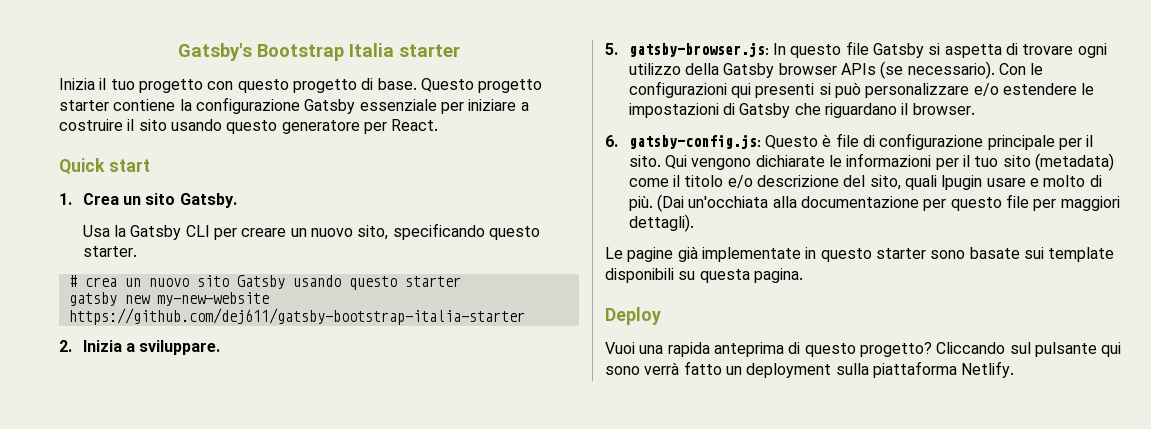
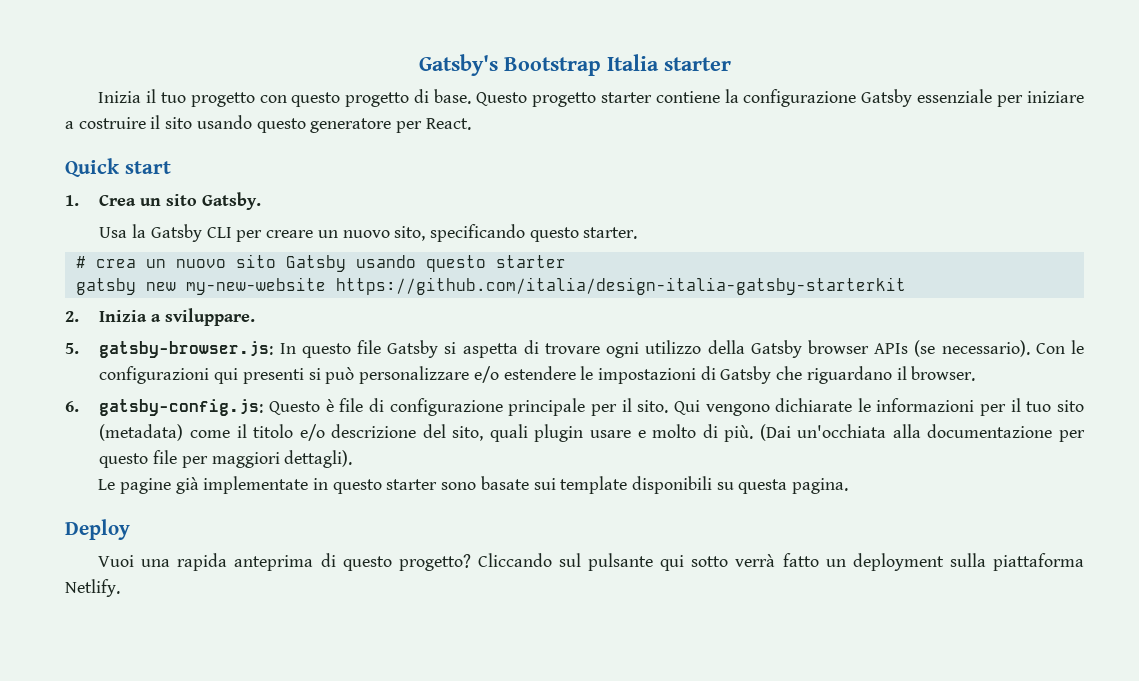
- gatsby new my-new-website https://github.com/dej611/gatsby-bootstrap-italia-starter
+ gatsby new my-new-website https://github.com/italia/design-italia-gatsby-starterkit
- Qui vengono dichiarate le informazioni per il tuo sito (metadata) come il titolo e/o descrizione del sito, quali lpugin usare e molto di più.
+ Qui vengono dichiarate le informazioni per il tuo sito (metadata) come il titolo e/o descrizione del sito, quali plugin usare e molto di più.
- Cliccando sul pulsante qui sono verrà fatto un deployment sulla piattaforma Netlify.
+ Cliccando sul pulsante qui sotto verrà fatto un deployment sulla piattaforma Netlify.

